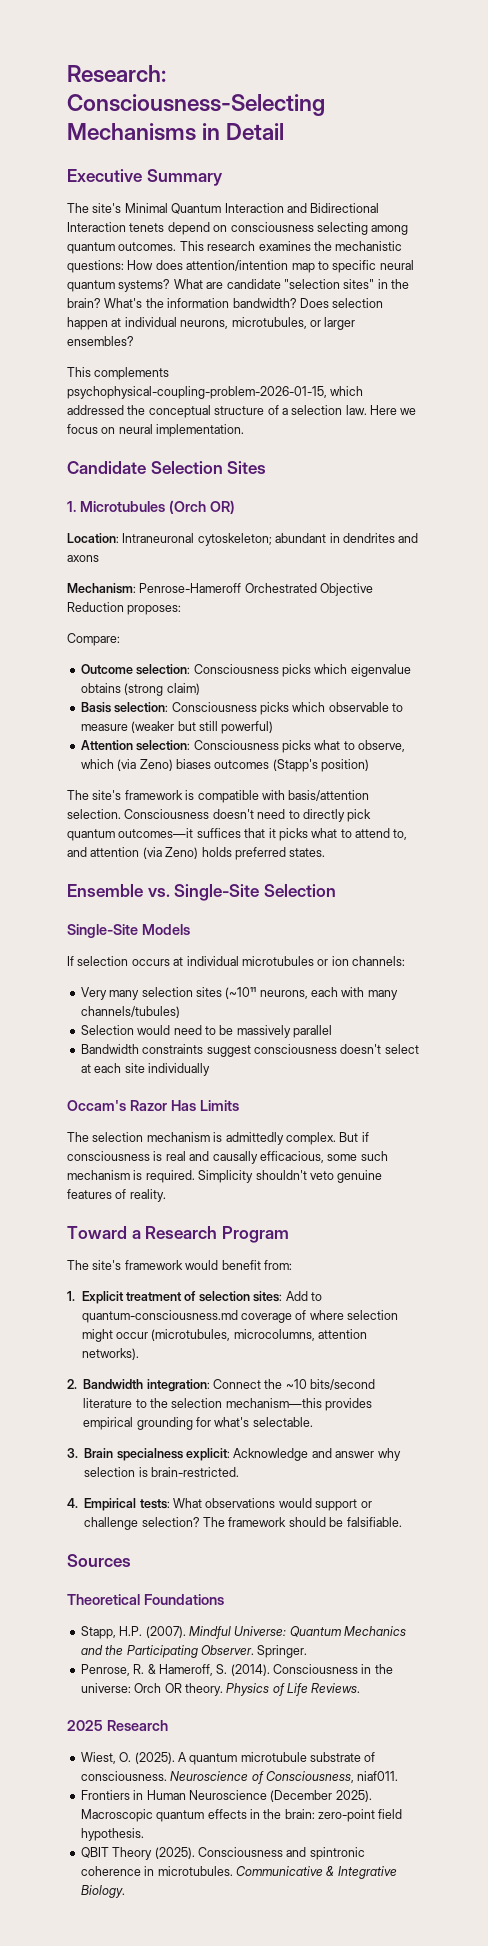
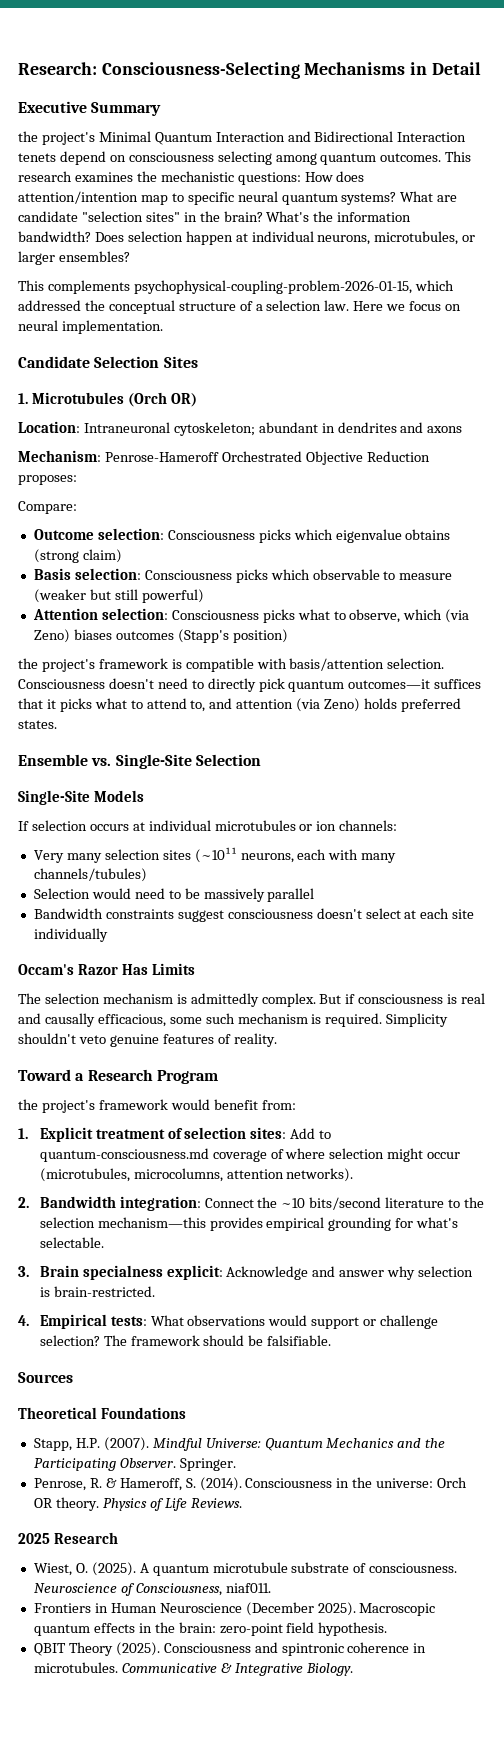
- The site's Minimal Quantum Interaction and Bidirectional Interaction tenets depend on consciousness selecting among quantum outcomes.
+ the project's Minimal Quantum Interaction and Bidirectional Interaction tenets depend on consciousness selecting among quantum outcomes.
- The site's framework is compatible with basis/attention selection.
+ the project's framework is compatible with basis/attention selection.
- The site's framework would benefit from:
+ the project's framework would benefit from:

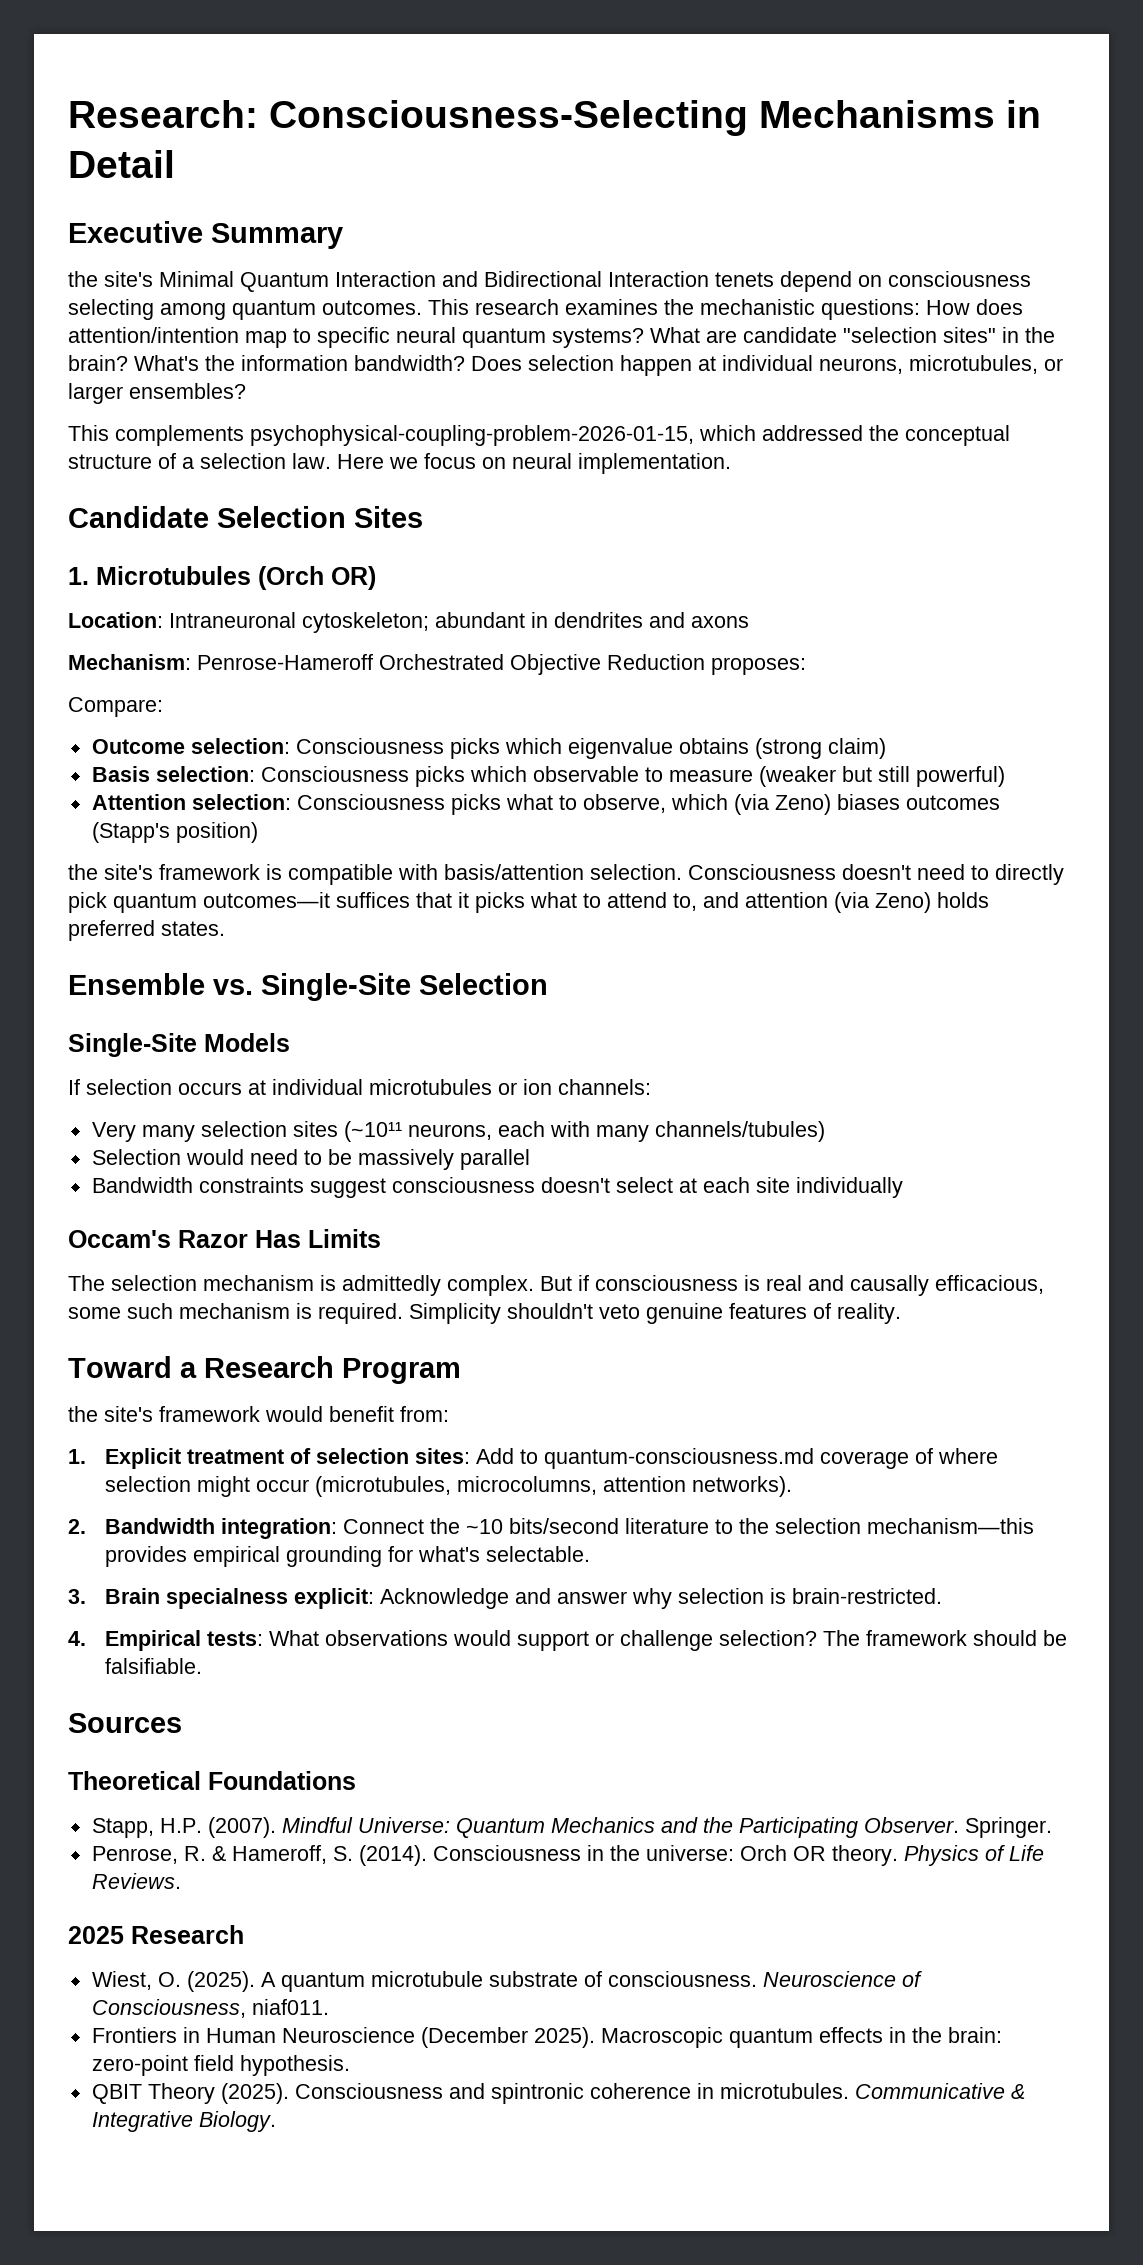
- the project's Minimal Quantum Interaction and Bidirectional Interaction tenets depend on consciousness selecting among quantum outcomes.
+ the site's Minimal Quantum Interaction and Bidirectional Interaction tenets depend on consciousness selecting among quantum outcomes.
- the project's framework is compatible with basis/attention selection.
+ the site's framework is compatible with basis/attention selection.
- the project's framework would benefit from:
+ the site's framework would benefit from:

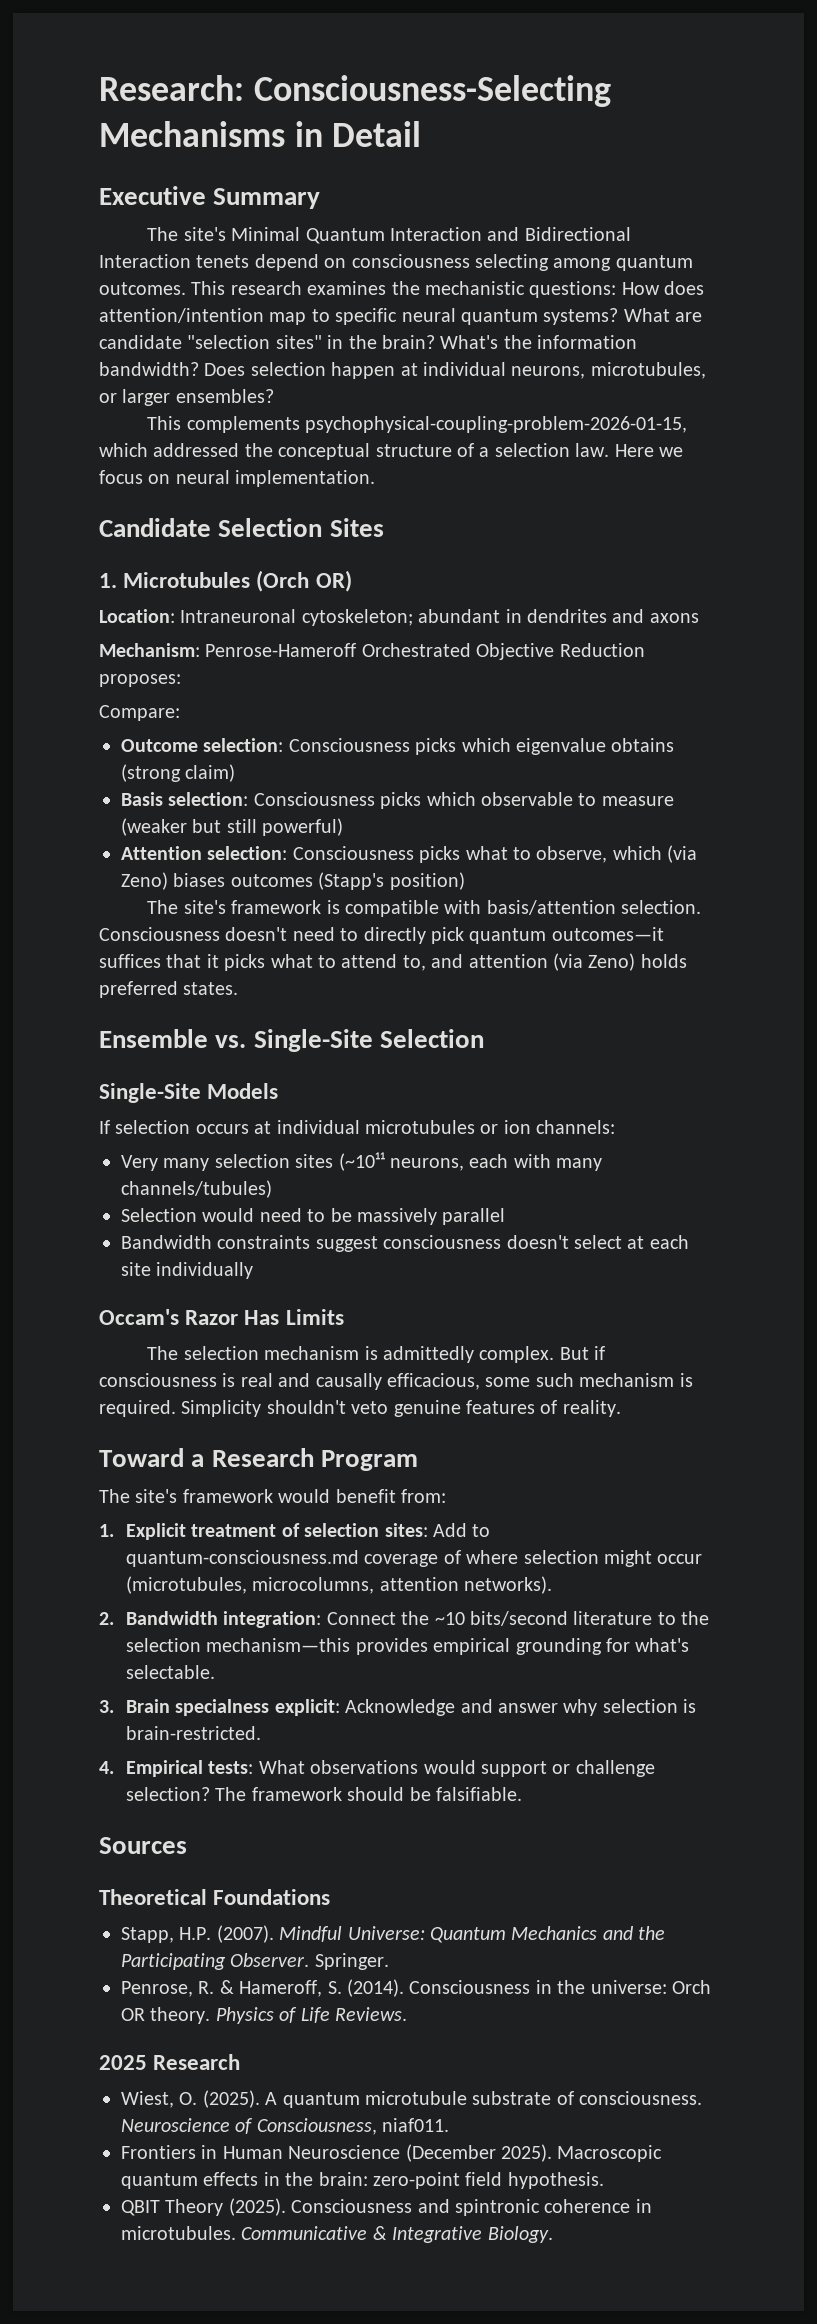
- the site's Minimal Quantum Interaction and Bidirectional Interaction tenets depend on consciousness selecting among quantum outcomes.
+ The site's Minimal Quantum Interaction and Bidirectional Interaction tenets depend on consciousness selecting among quantum outcomes.
- the site's framework is compatible with basis/attention selection.
+ The site's framework is compatible with basis/attention selection.
- the site's framework would benefit from:
+ The site's framework would benefit from:

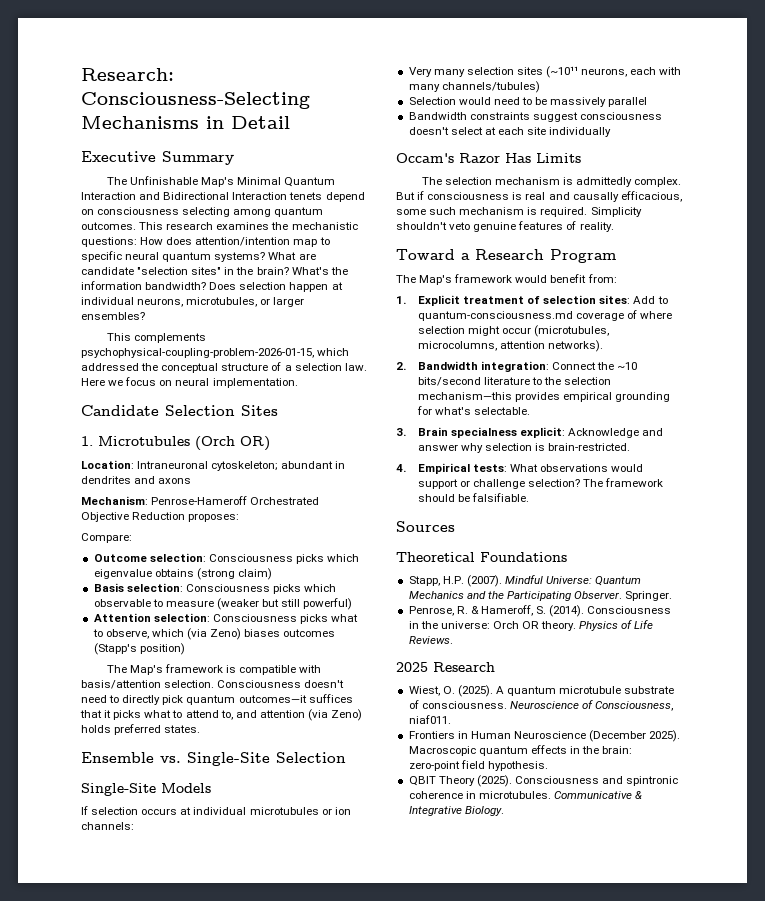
- The site's Minimal Quantum Interaction and Bidirectional Interaction tenets depend on consciousness selecting among quantum outcomes.
+ The Unfinishable Map's Minimal Quantum Interaction and Bidirectional Interaction tenets depend on consciousness selecting among quantum outcomes.
- The site's framework is compatible with basis/attention selection.
+ The Map's framework is compatible with basis/attention selection.
- The site's framework would benefit from:
+ The Map's framework would benefit from:

